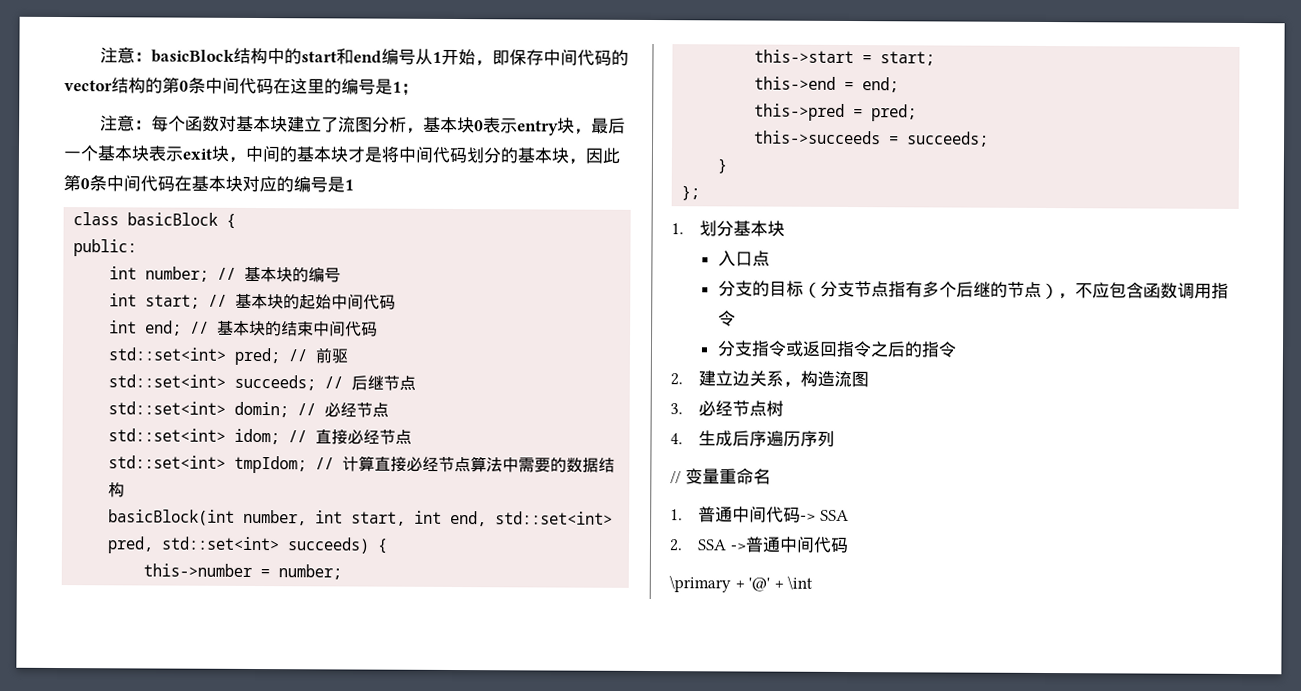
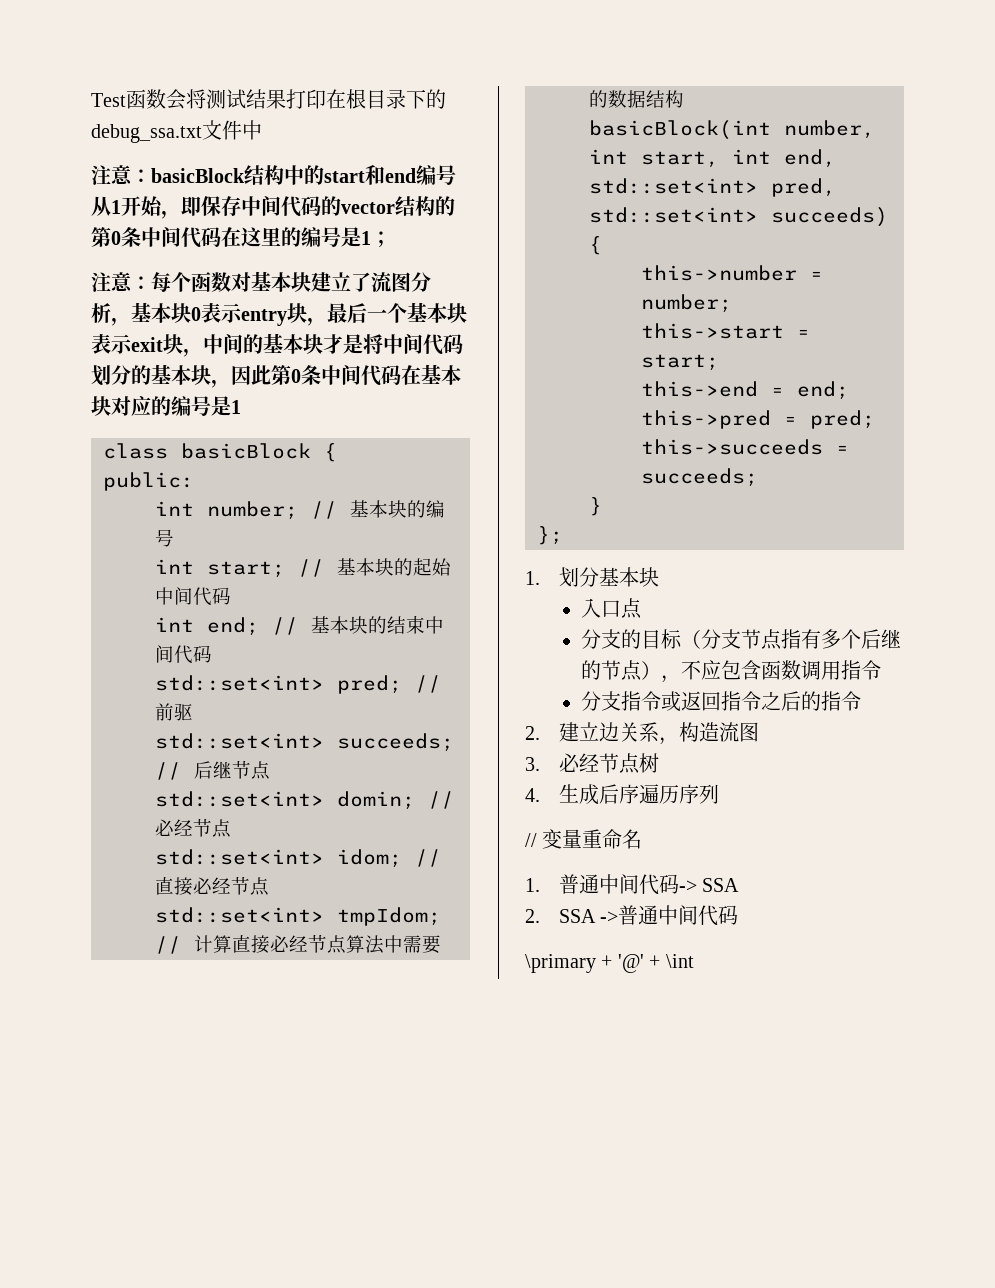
+ Test函数会将测试结果打印在根目录下的debug_ssa.txt文件中

